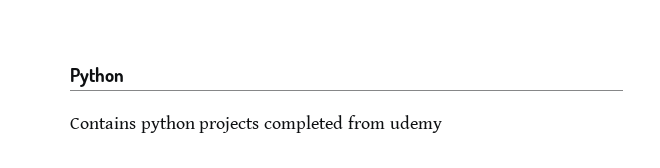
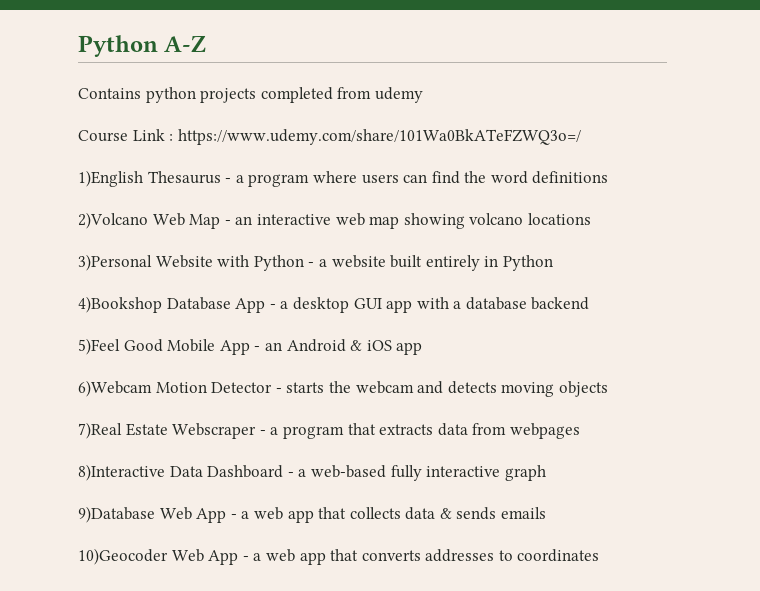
- Python
+ Python A-Z
+ Course Link : https://www.udemy.com/share/101Wa0BkATeFZWQ3o=/
+ 1)English Thesaurus - a program where users can find the word definitions
+ 2)Volcano Web Map - an interactive web map showing volcano locations
+ 3)Personal Website with Python - a website built entirely in Python
+ 4)Bookshop Database App - a desktop GUI app with a database backend
+ 5)Feel Good Mobile App - an Android & iOS app
+ 6)Webcam Motion Detector - starts the webcam and detects moving objects
+ 7)Real Estate Webscraper - a program that extracts data from webpages
+ 8)Interactive Data Dashboard - a web-based fully interactive graph
+ 9)Database Web App - a web app that collects data & sends emails
+ 10)Geocoder Web App - a web app that converts addresses to coordinates

